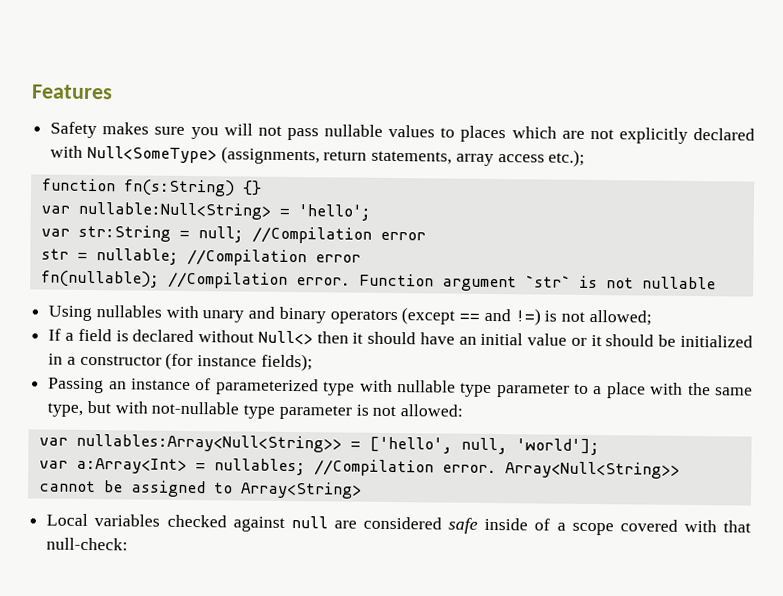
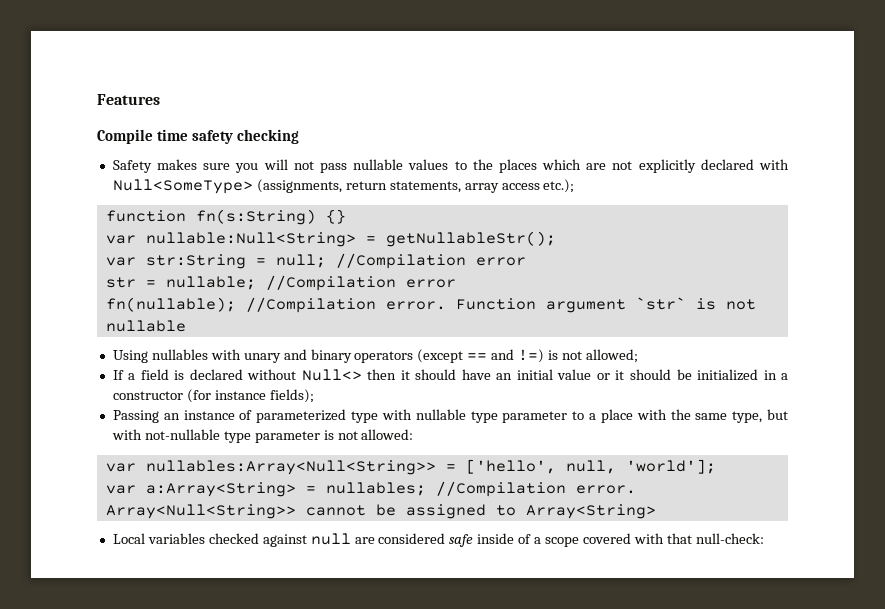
+ Compile time safety checking
- Safety makes sure you will not pass nullable values to places which are not explicitly declared with Null<SomeType> (assignments, return statements, array access etc.);
+ Safety makes sure you will not pass nullable values to the places which are not explicitly declared with Null<SomeType> (assignments, return statements, array access etc.);
- var nullable:Null<String> = 'hello';
+ var nullable:Null<String> = getNullableStr();
- var a:Array<Int> = nullables; //Compilation error.
+ var a:Array<String> = nullables; //Compilation error.

